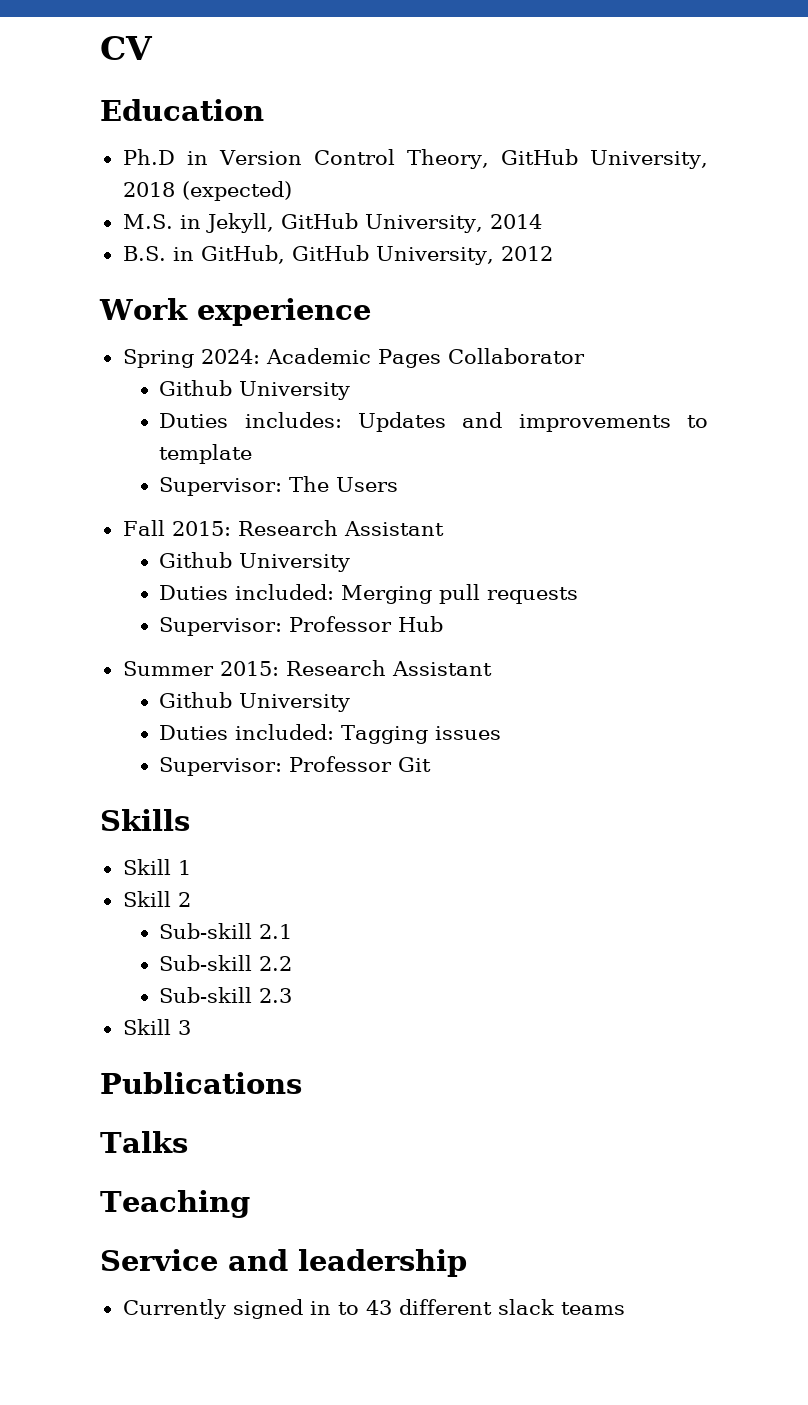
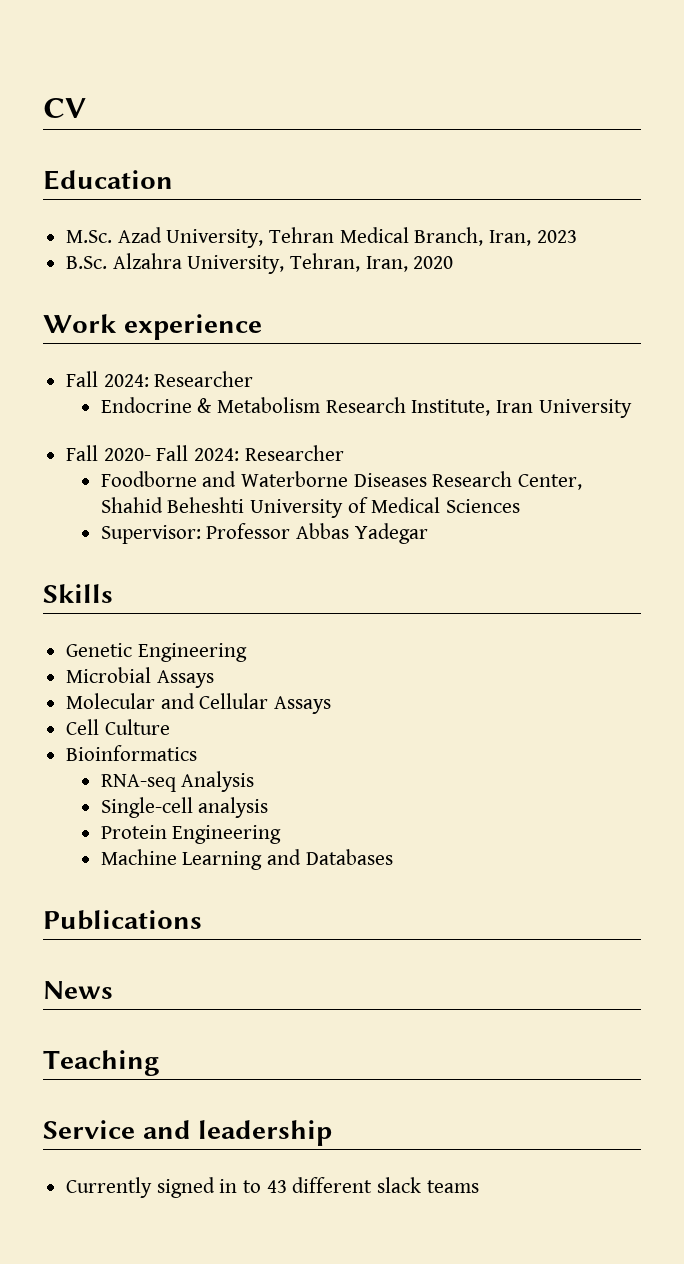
- Ph.D in Version Control Theory, GitHub University, 2018 (expected)
- M.S. in Jekyll, GitHub University, 2014
- B.S. in GitHub, GitHub University, 2012
+ M.Sc. Azad University, Tehran Medical Branch, Iran, 2023
+ B.Sc. Alzahra University, Tehran, Iran, 2020
  Work experience
- Spring 2024: Academic Pages Collaborator
- Github University
- Duties includes: Updates and improvements to template
- Supervisor: The Users
- Fall 2015: Research Assistant
- Github University
- Duties included: Merging pull requests
- Supervisor: Professor Hub
- Summer 2015: Research Assistant
- Github University
- Duties included: Tagging issues
- Supervisor: Professor Git
+ Fall 2024: Researcher
+ Endocrine & Metabolism Research Institute, Iran University
+ Fall 2020- Fall 2024: Researcher
+ Foodborne and Waterborne Diseases Research Center, Shahid Beheshti University of Medical Sciences
+ Supervisor: Professor Abbas Yadegar
  Skills
- Skill 1
- Skill 2
- Sub-skill 2.1
- Sub-skill 2.2
- Sub-skill 2.3
- Skill 3
+ Genetic Engineering
+ Microbial Assays
+ Molecular and Cellular Assays
+ Cell Culture
+ Bioinformatics
+ RNA-seq Analysis
+ Single-cell analysis
+ Protein Engineering
+ Machine Learning and Databases
- Talks
+ News

